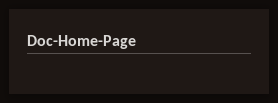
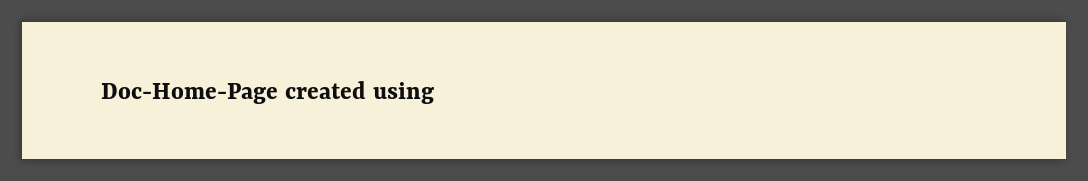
- Doc-Home-Page
+ Doc-Home-Page created using

